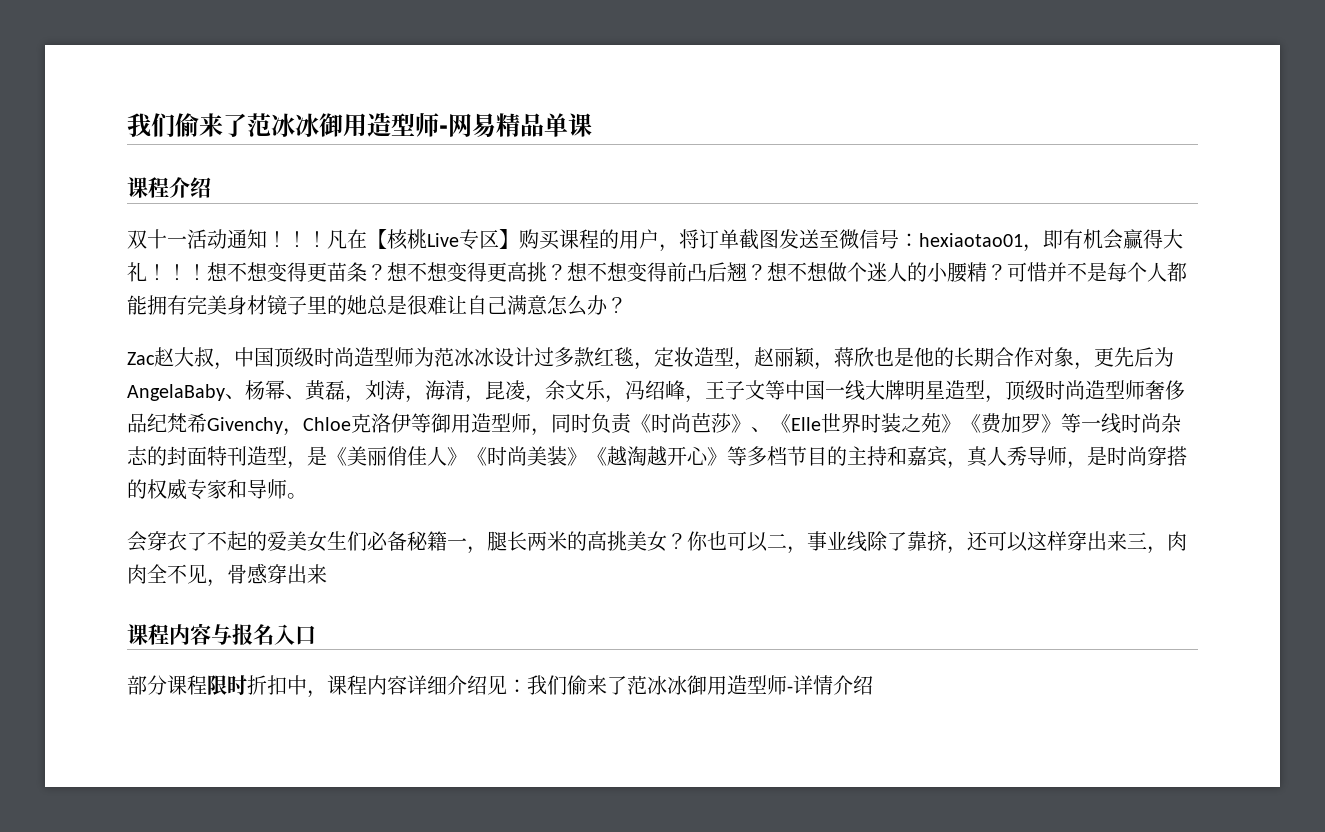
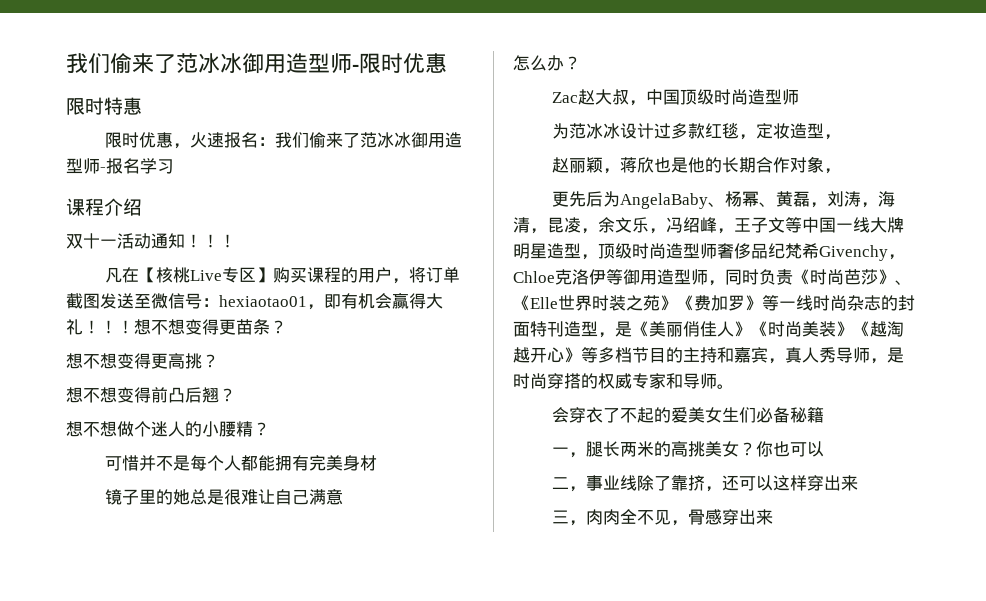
- 我们偷来了范冰冰御用造型师-网易精品单课
+ 我们偷来了范冰冰御用造型师-限时优惠
+ 限时特惠
+ 限时优惠，火速报名：我们偷来了范冰冰御用造型师-报名学习
- 双十一活动通知！！！凡在【核桃Live专区】购买课程的用户，将订单截图发送至微信号：hexiaotao01，即有机会赢得大礼！
+ 双十一活动通知！！！
+ 凡在【核桃Live专区】购买课程的用户，将订单截图发送至微信号：hexiaotao01，即有机会赢得大礼！
- 想不想变得更苗条？想不想变得更高挑？想不想变得前凸后翘？想不想做个迷人的小腰精？可惜并不是每个人都能拥有完美身材镜子里的她总是很难让自己满意怎么办？
+ 想不想变得更苗条？
+ 想不想变得更高挑？
+ 想不想变得前凸后翘？
+ 想不想做个迷人的小腰精？
+ 可惜并不是每个人都能拥有完美身材
+ 镜子里的她总是很难让自己满意
+ 怎么办？
- Zac赵大叔，中国顶级时尚造型师为范冰冰设计过多款红毯，定妆造型，赵丽颖，蒋欣也是他的长期合作对象，更先后为AngelaBaby、杨幂、黄磊，刘涛，海清，昆凌，余文乐，冯绍峰，王子文等中国一线大牌明星造型，顶级时尚造型师奢侈品纪梵希Givenchy，Chloe克洛伊等御用造型师，同时负责《时尚芭莎》、《Elle世界时装之苑》《费加罗》等一线时尚杂志的封面特刊造型，是《美丽俏佳人》《时尚美装》《越淘越开心》等多档节目的主持和嘉宾，真人秀导师，是时尚穿搭的权威专家和导师。
+ Zac赵大叔，中国顶级时尚造型师
+ 为范冰冰设计过多款红毯，定妆造型，
+ 赵丽颖，蒋欣也是他的长期合作对象，
+ 更先后为AngelaBaby、杨幂、黄磊，刘涛，海清，昆凌，余文乐，冯绍峰，王子文等中国一线大牌明星造型，顶级时尚造型师奢侈品纪梵希Givenchy，Chloe克洛伊等御用造型师，同时负责《时尚芭莎》、《Elle世界时装之苑》《费加罗》等一线时尚杂志的封面特刊造型，是《美丽俏佳人》《时尚美装》《越淘越开心》等多档节目的主持和嘉宾，真人秀导师，是时尚穿搭的权威专家和导师。
- 会穿衣了不起的爱美女生们必备秘籍一，腿长两米的高挑美女？
+ 会穿衣了不起的爱美女生们必备秘籍
+ 一，腿长两米的高挑美女？
- 你也可以二，事业线除了靠挤，还可以这样穿出来三，肉肉全不见，骨感穿出来
+ 你也可以
+ 二，事业线除了靠挤，还可以这样穿出来
+ 三，肉肉全不见，骨感穿出来
- 课程内容与报名入口
- 部分课程限时折扣中，课程内容详细介绍见：我们偷来了范冰冰御用造型师-详情介绍

